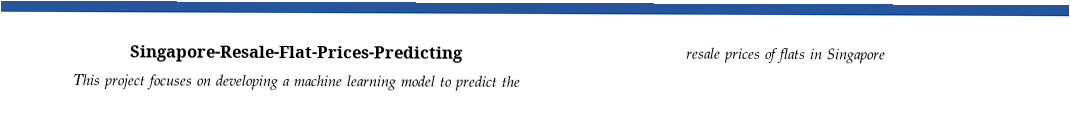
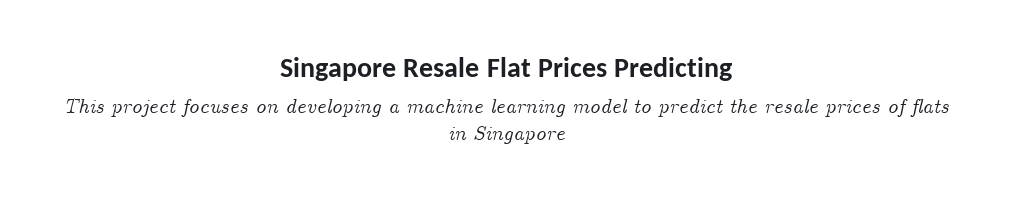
- Singapore-Resale-Flat-Prices-Predicting
+ Singapore Resale Flat Prices Predicting

